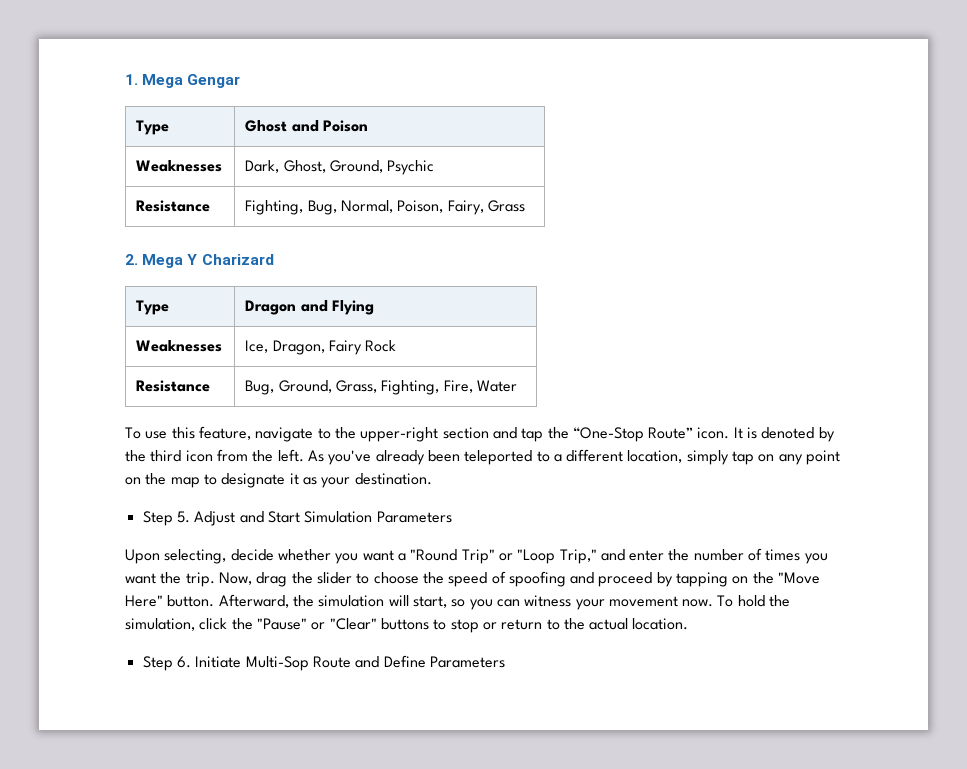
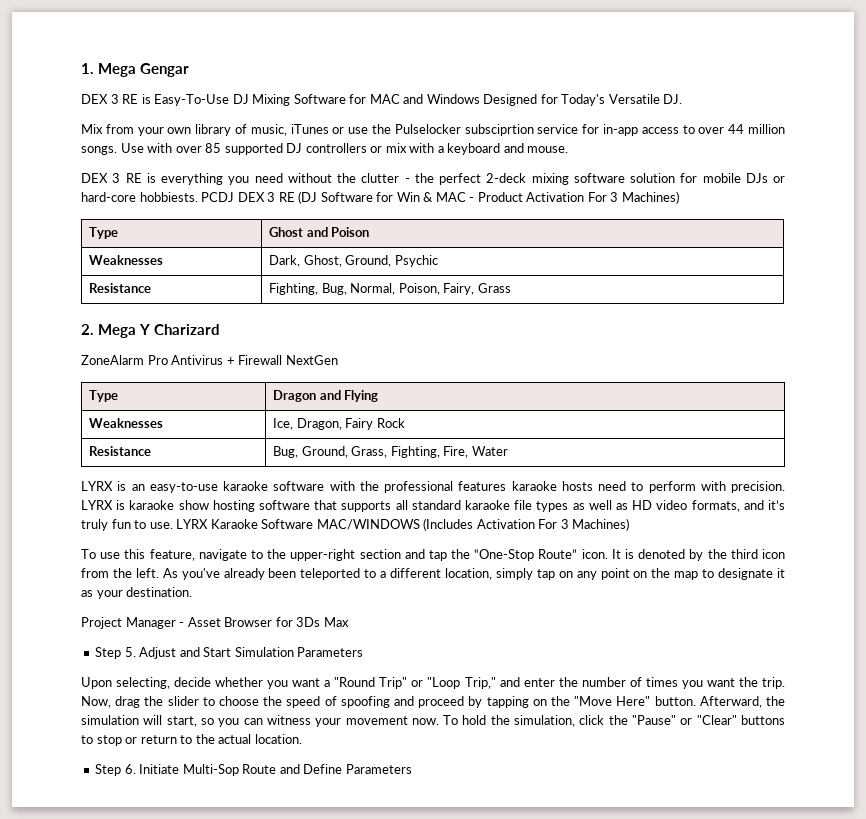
+ DEX 3 RE is Easy-To-Use DJ Mixing Software for MAC and Windows Designed for Today's Versatile DJ.
+ Mix from your own library of music, iTunes or use the Pulselocker subsciprtion service for in-app access to over 44 million songs. Use with over 85 supported DJ controllers or mix with a keyboard and mouse.
+ DEX 3 RE is everything you need without the clutter - the perfect 2-deck mixing software solution for mobile DJs or hard-core hobbiests. PCDJ DEX 3 RE (DJ Software for Win & MAC - Product Activation For 3 Machines)
+ ZoneAlarm Pro Antivirus + Firewall NextGen
+ LYRX is an easy-to-use karaoke software with the professional features karaoke hosts need to perform with precision. LYRX is karaoke show hosting software that supports all standard karaoke file types as well as HD video formats, and it’s truly fun to use. LYRX Karaoke Software MAC/WINDOWS (Includes Activation For 3 Machines)
+ Project Manager - Asset Browser for 3Ds Max

